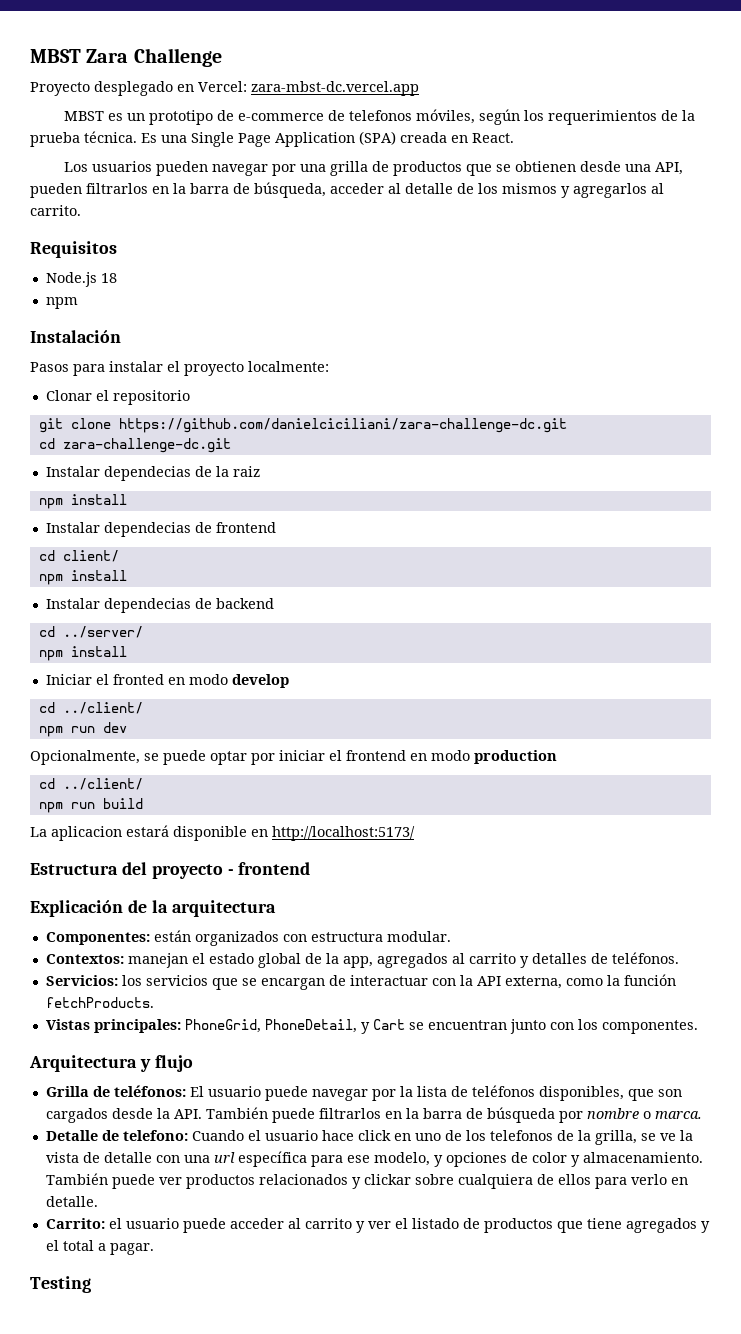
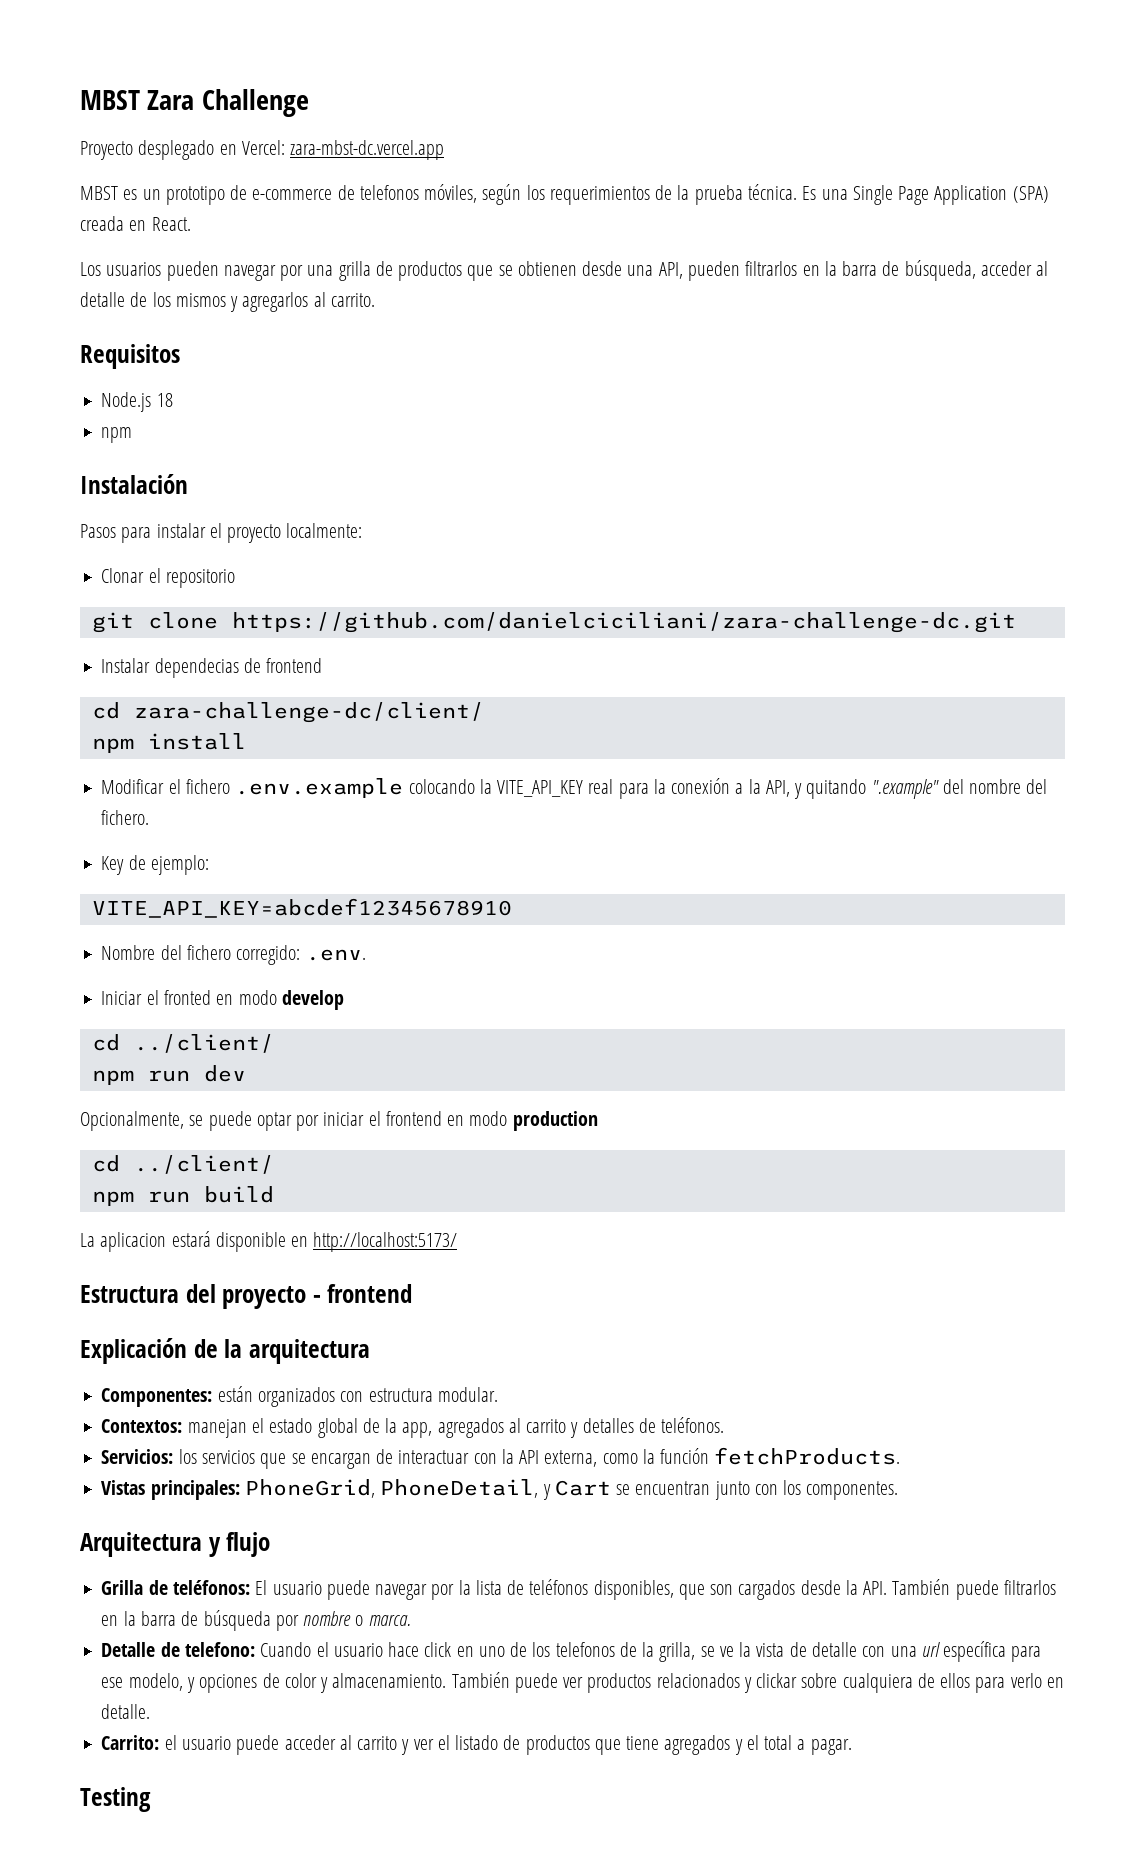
- cd zara-challenge-dc.git
- Instalar dependecias de la raiz
- npm install
- cd client/
+ cd zara-challenge-dc/client/
  npm install
- Instalar dependecias de backend
- cd ../server/
- npm install
+ Modificar el fichero .env.example colocando la VITE_API_KEY real para la conexión a la API, y quitando ".example" del nombre del fichero.
+ Key de ejemplo:
+ VITE_API_KEY=abcdef12345678910
+ Nombre del fichero corregido: .env.

